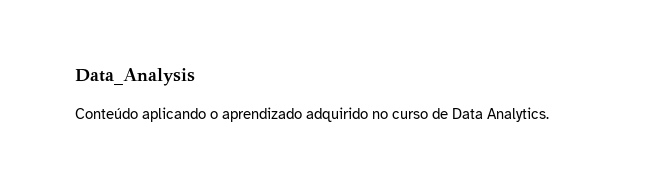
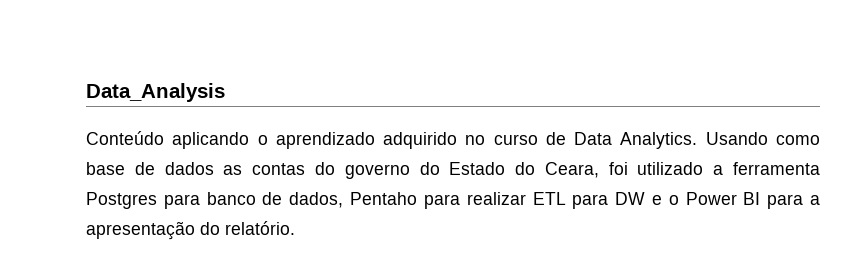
+ Usando como base de dados as contas do governo do Estado do Ceara, foi utilizado a ferramenta Postgres para banco de dados, Pentaho para realizar ETL para DW e o Power BI para a apresentação do relatório.

